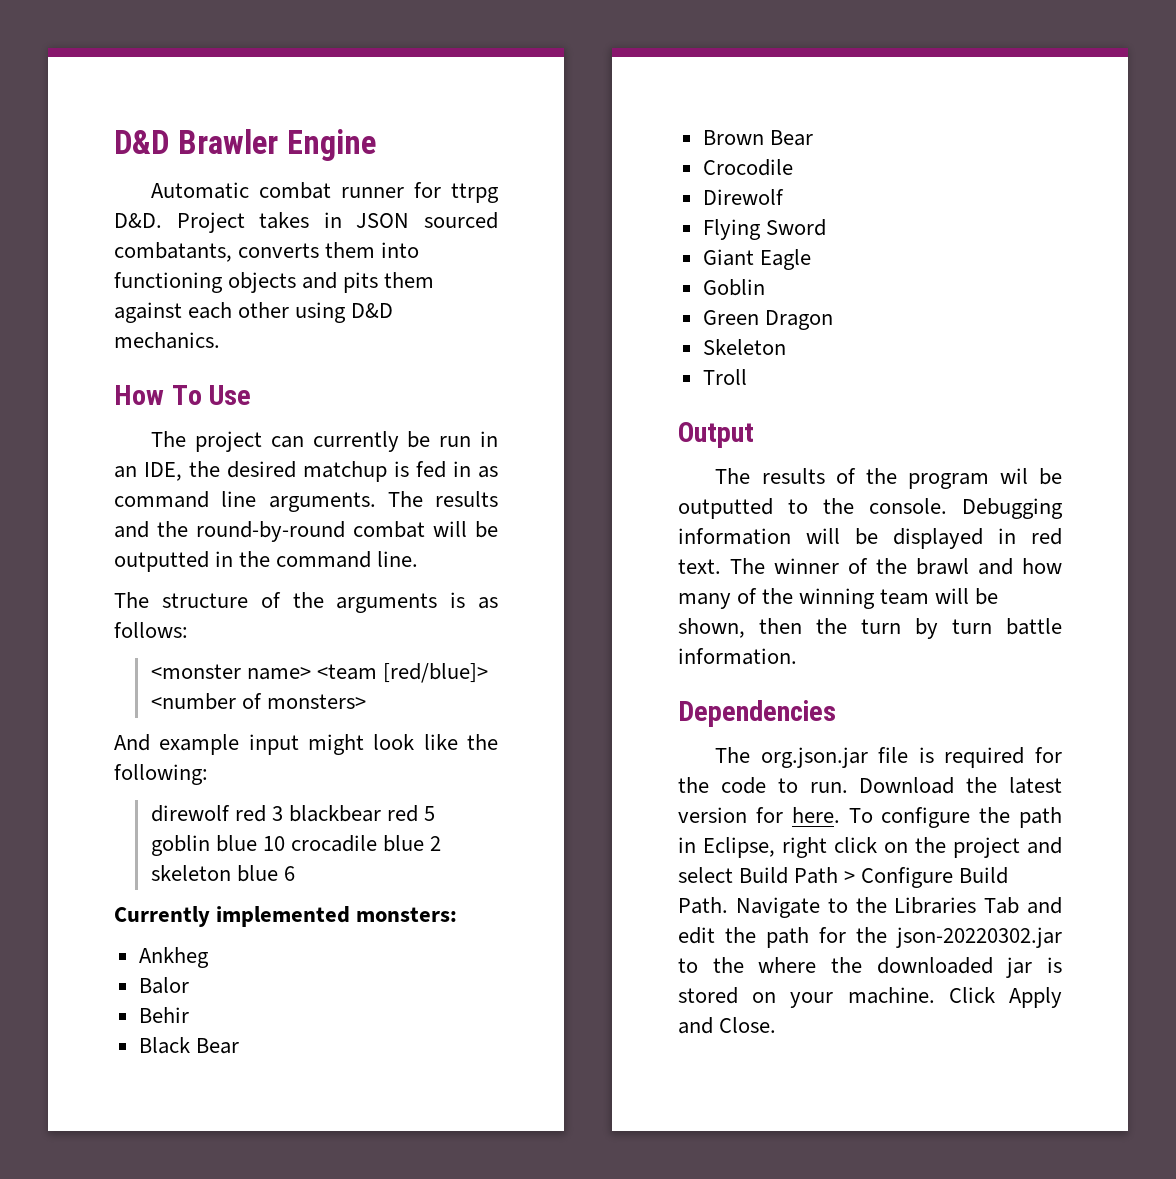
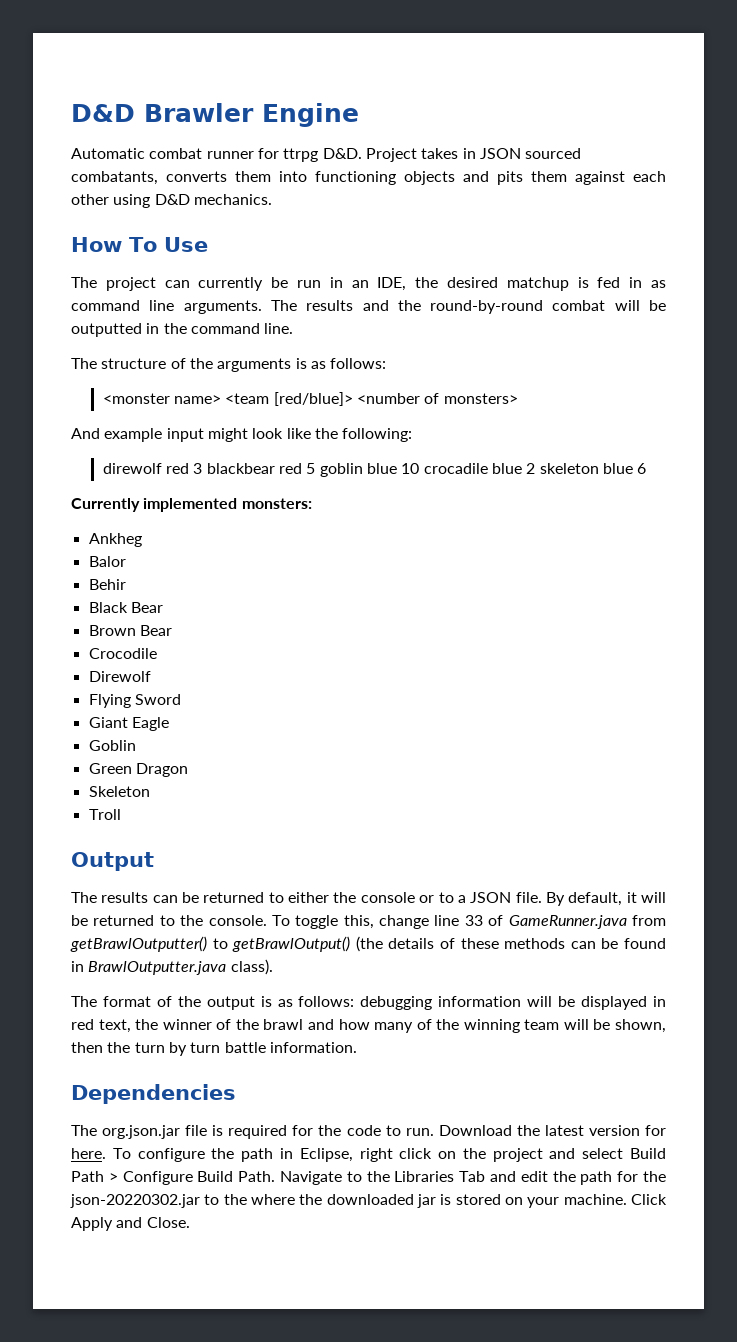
- The results of the program wil be outputted to the console. Debugging information will be displayed in red text. The winner of the brawl and how many of the winning team will be shown, then the turn by turn battle information.
+ The results can be returned to either the console or to a JSON file. By default, it will be returned to the console. To toggle this, change line 33 of GameRunner.java from getBrawlOutputter() to getBrawlOutput() (the details of these methods can be found in BrawlOutputter.java class).
+ The format of the output is as follows: debugging information will be displayed in red text, the winner of the brawl and how many of the winning team will be shown, then the turn by turn battle information.

